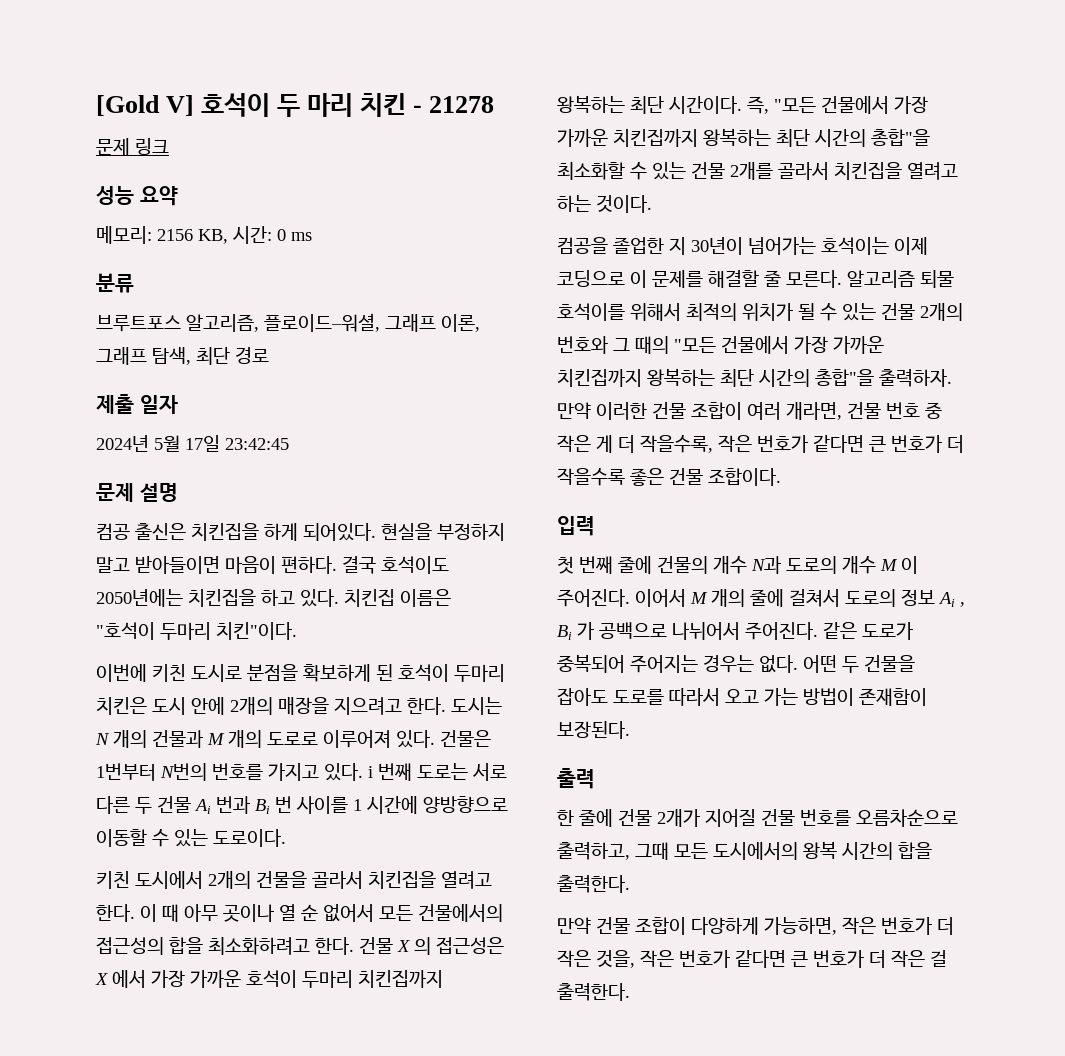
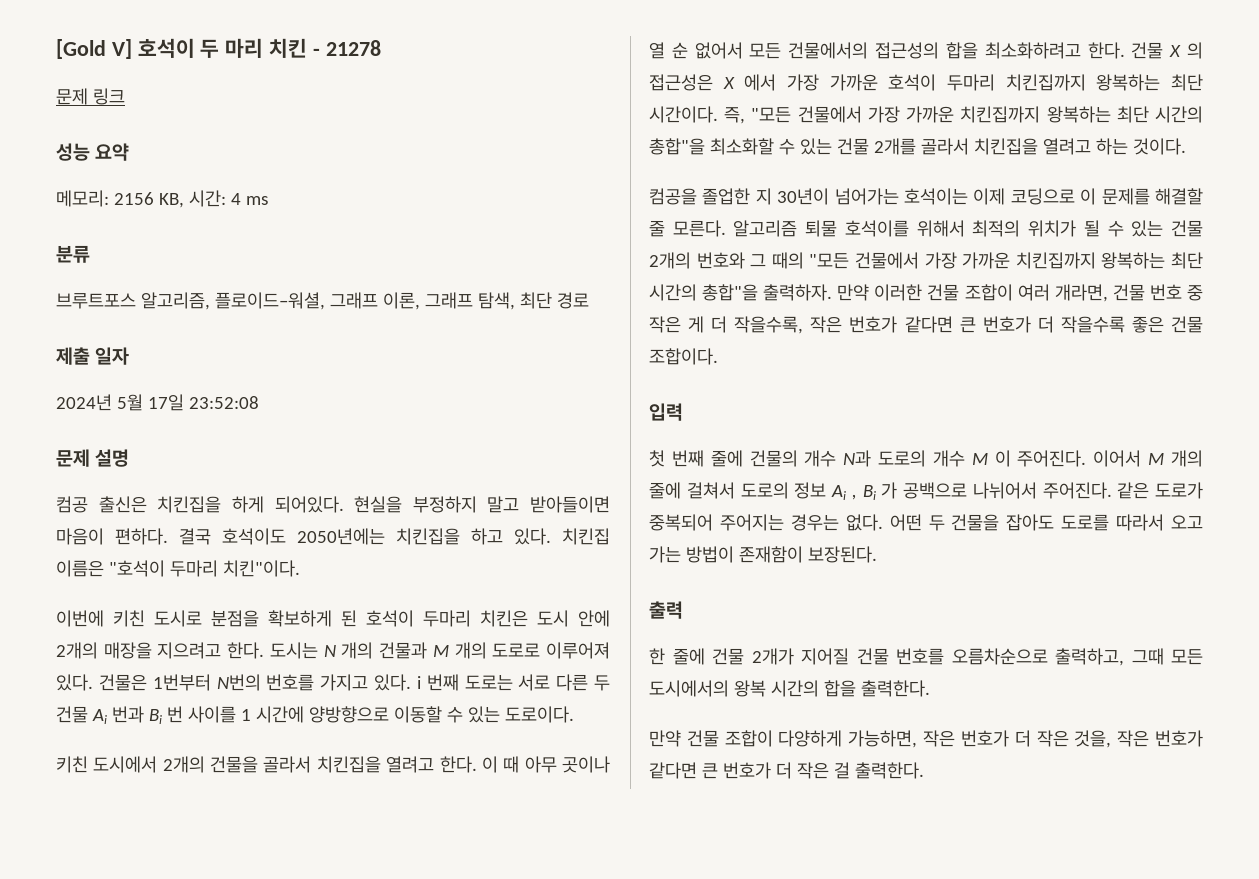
- 메모리: 2156 KB, 시간: 0 ms
+ 메모리: 2156 KB, 시간: 4 ms
- 2024년 5월 17일 23:42:45
+ 2024년 5월 17일 23:52:08

